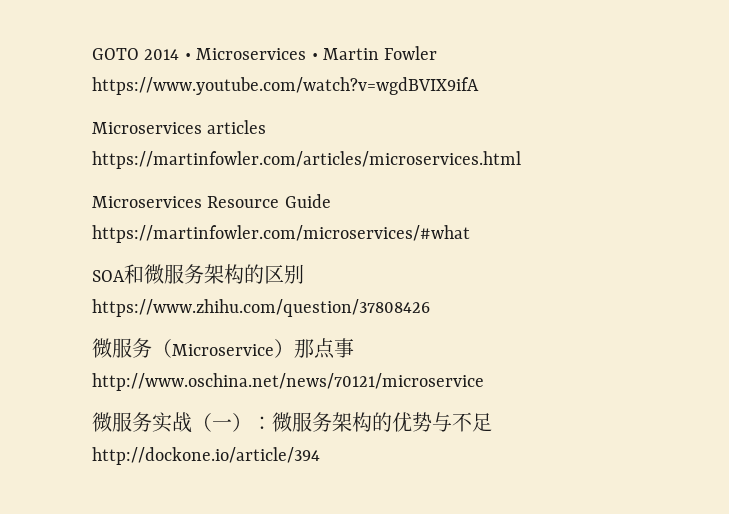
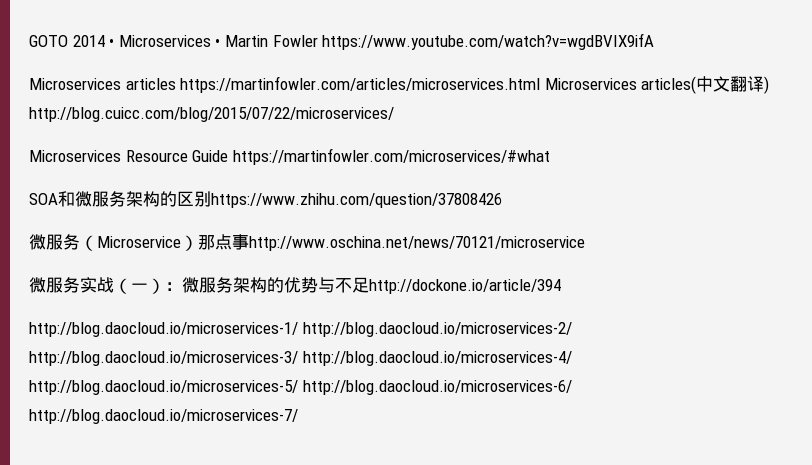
- Microservices articles https://martinfowler.com/articles/microservices.html
+ Microservices articles https://martinfowler.com/articles/microservices.html Microservices articles(中文翻译) http://blog.cuicc.com/blog/2015/07/22/microservices/
+ http://blog.daocloud.io/microservices-1/ http://blog.daocloud.io/microservices-2/ http://blog.daocloud.io/microservices-3/ http://blog.daocloud.io/microservices-4/ http://blog.daocloud.io/microservices-5/ http://blog.daocloud.io/microservices-6/ http://blog.daocloud.io/microservices-7/

